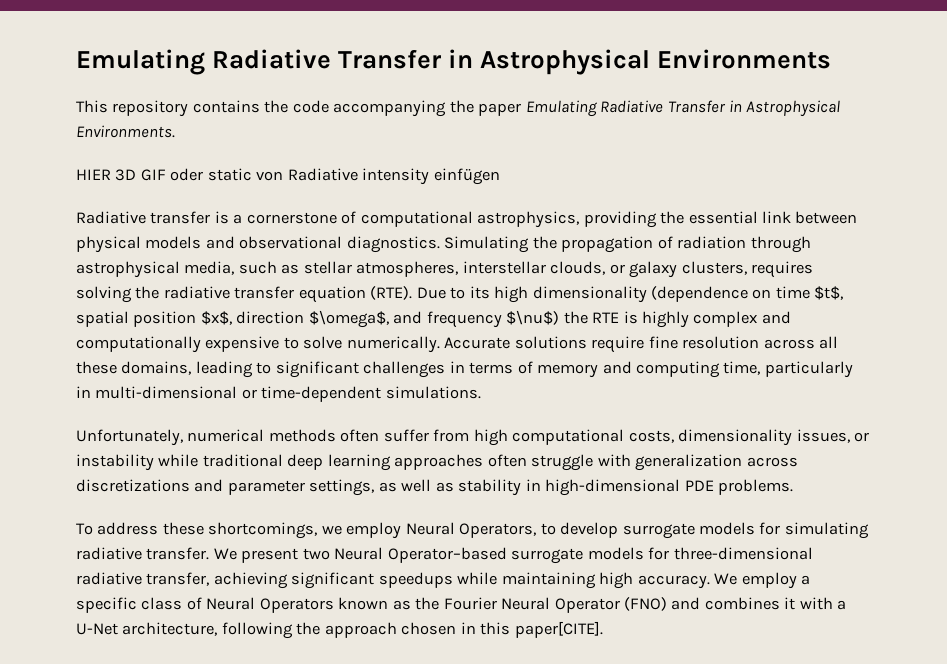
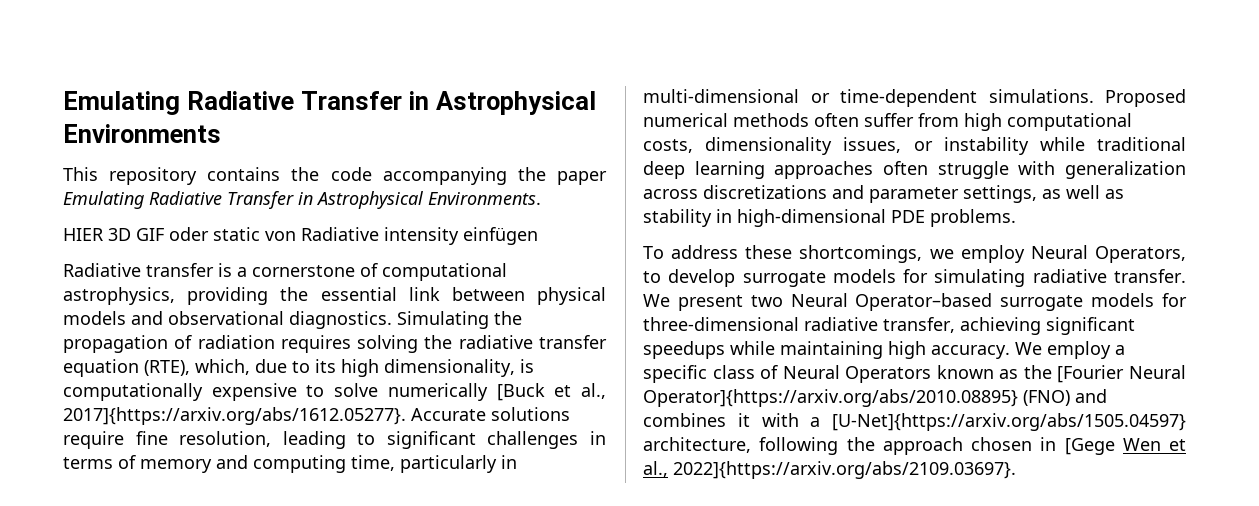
- Simulating the propagation of radiation through astrophysical media, such as stellar atmospheres, interstellar clouds, or galaxy clusters, requires solving the radiative transfer equation (RTE). Due to its high dimensionality (dependence on time $t$, spatial position $x$, direction $\omega$, and frequency $\nu$) the RTE is highly complex and computationally expensive to solve numerically. Accurate solutions require fine resolution across all these domains, leading to significant challenges in terms of memory and computing time, particularly in multi-dimensional or time-dependent simulations.
- Unfortunately, numerical methods often suffer from high computational costs, dimensionality issues, or instability while traditional deep learning approaches often struggle with generalization across discretizations and parameter settings, as well as stability in high-dimensional PDE problems.
+ Simulating the propagation of radiation requires solving the radiative transfer equation (RTE), which, due to its high dimensionality, is computationally expensive to solve numerically [Buck et al., 2017]{https://arxiv.org/abs/1612.05277}. Accurate solutions require fine resolution, leading to significant challenges in terms of memory and computing time, particularly in multi-dimensional or time-dependent simulations. Proposed numerical methods often suffer from high computational costs, dimensionality issues, or instability while traditional deep learning approaches often struggle with generalization across discretizations and parameter settings, as well as stability in high-dimensional PDE problems.
- We employ a specific class of Neural Operators known as the Fourier Neural Operator (FNO) and combines it with a U-Net architecture, following the approach chosen in this paper[CITE].
+ We employ a specific class of Neural Operators known as the [Fourier Neural Operator]{https://arxiv.org/abs/2010.08895} (FNO) and combines it with a [U-Net]{https://arxiv.org/abs/1505.04597} architecture, following the approach chosen in [Gege Wen et al., 2022]{https://arxiv.org/abs/2109.03697}.

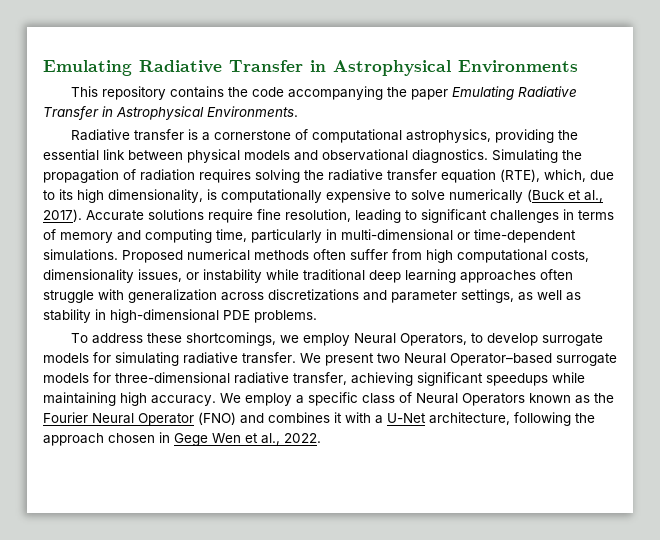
- HIER 3D GIF oder static von Radiative intensity einfügen
- Simulating the propagation of radiation requires solving the radiative transfer equation (RTE), which, due to its high dimensionality, is computationally expensive to solve numerically [Buck et al., 2017]{https://arxiv.org/abs/1612.05277}. Accurate solutions require fine resolution, leading to significant challenges in terms of memory and computing time, particularly in multi-dimensional or time-dependent simulations.
+ Simulating the propagation of radiation requires solving the radiative transfer equation (RTE), which, due to its high dimensionality, is computationally expensive to solve numerically (Buck et al., 2017). Accurate solutions require fine resolution, leading to significant challenges in terms of memory and computing time, particularly in multi-dimensional or time-dependent simulations.
- We employ a specific class of Neural Operators known as the [Fourier Neural Operator]{https://arxiv.org/abs/2010.08895} (FNO) and combines it with a [U-Net]{https://arxiv.org/abs/1505.04597} architecture, following the approach chosen in [Gege Wen et al., 2022]{https://arxiv.org/abs/2109.03697}.
+ We employ a specific class of Neural Operators known as the Fourier Neural Operator (FNO) and combines it with a U-Net architecture, following the approach chosen in Gege Wen et al., 2022.

